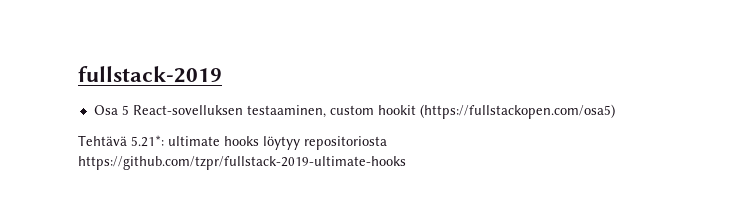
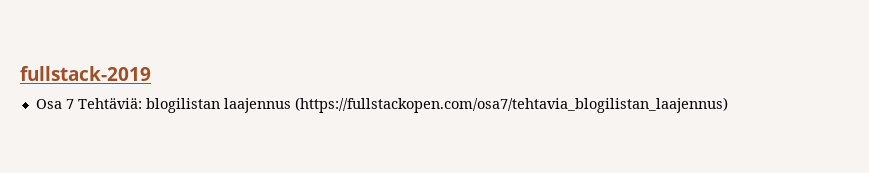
- Osa 5 React-sovelluksen testaaminen, custom hookit (https://fullstackopen.com/osa5)
- Tehtävä 5.21*: ultimate hooks löytyy repositoriosta https://github.com/tzpr/fullstack-2019-ultimate-hooks
+ Osa 7 Tehtäviä: blogilistan laajennus (https://fullstackopen.com/osa7/tehtavia_blogilistan_laajennus)

